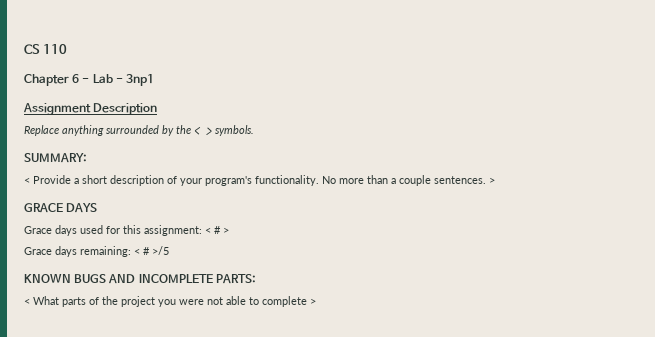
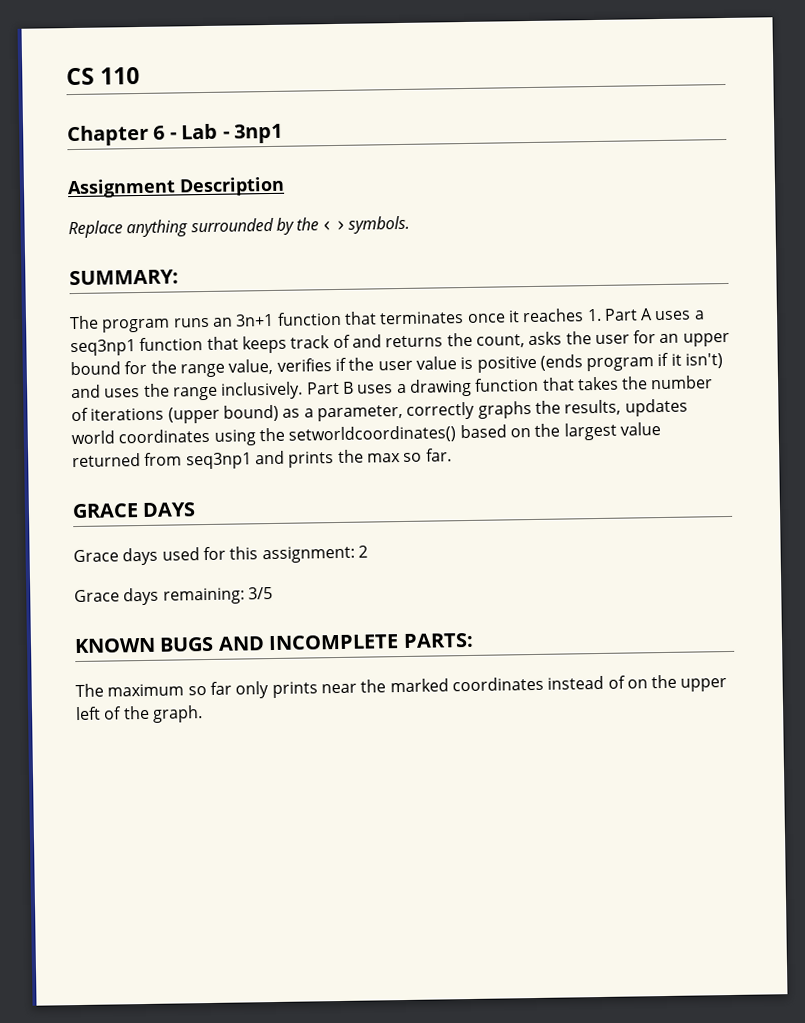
- < Provide a short description of your program's functionality. No more than a couple sentences. >
+ The program runs an 3n+1 function that terminates once it reaches 1. Part A uses a seq3np1 function that keeps track of and returns the count, asks the user for an upper bound for the range value, verifies if the user value is positive (ends program if it isn't) and uses the range inclusively. Part B uses a drawing function that takes the number of iterations (upper bound) as a parameter, correctly graphs the results, updates world coordinates using the setworldcoordinates() based on the largest value returned from seq3np1 and prints the max so far.
- Grace days used for this assignment: < # >
+ Grace days used for this assignment: 2
- Grace days remaining: < # >/5
+ Grace days remaining: 3/5
- < What parts of the project you were not able to complete >
+ The maximum so far only prints near the marked coordinates instead of on the upper left of the graph.

